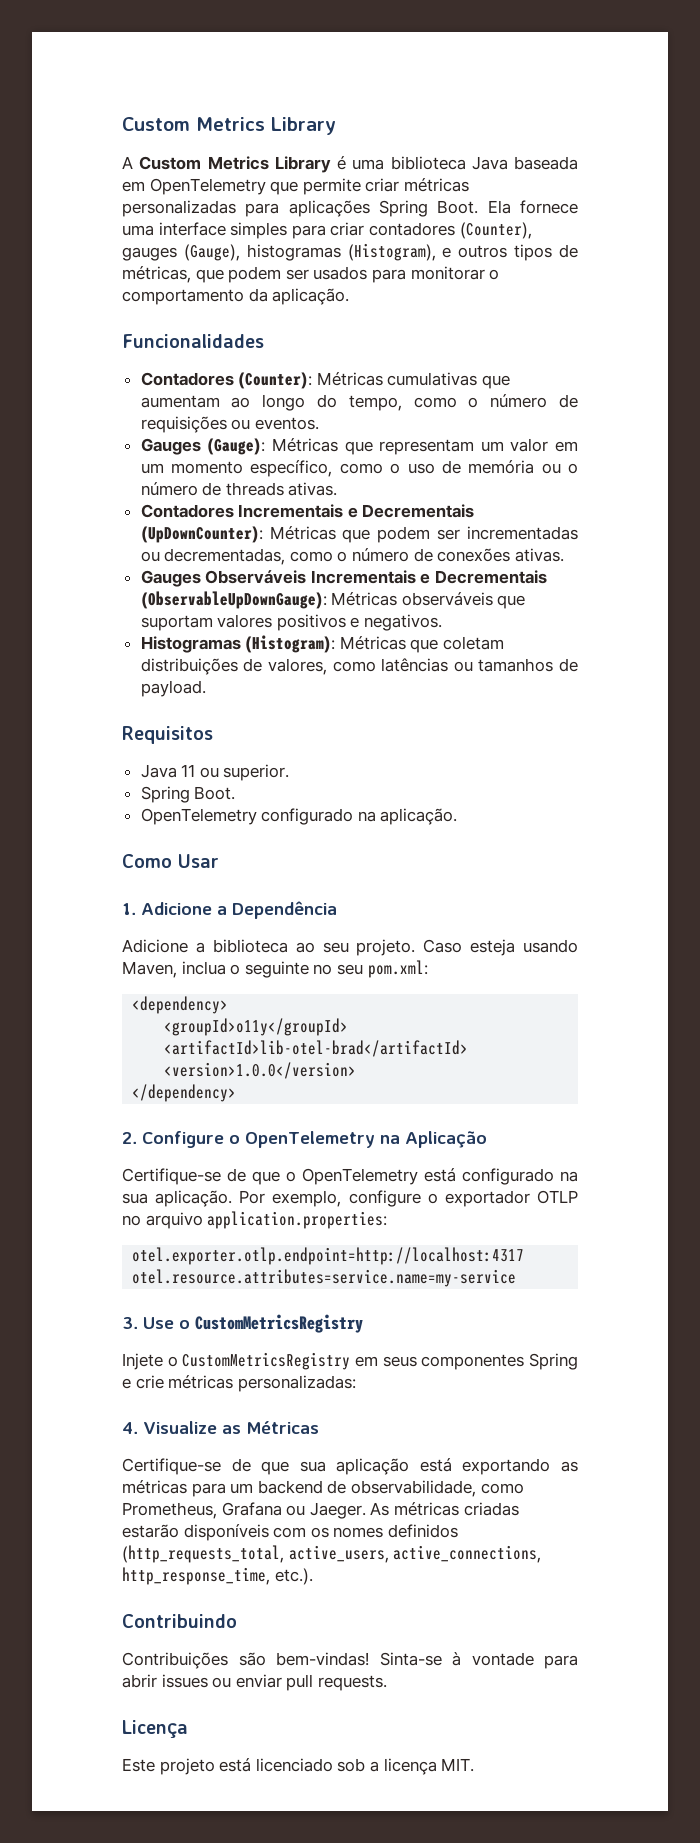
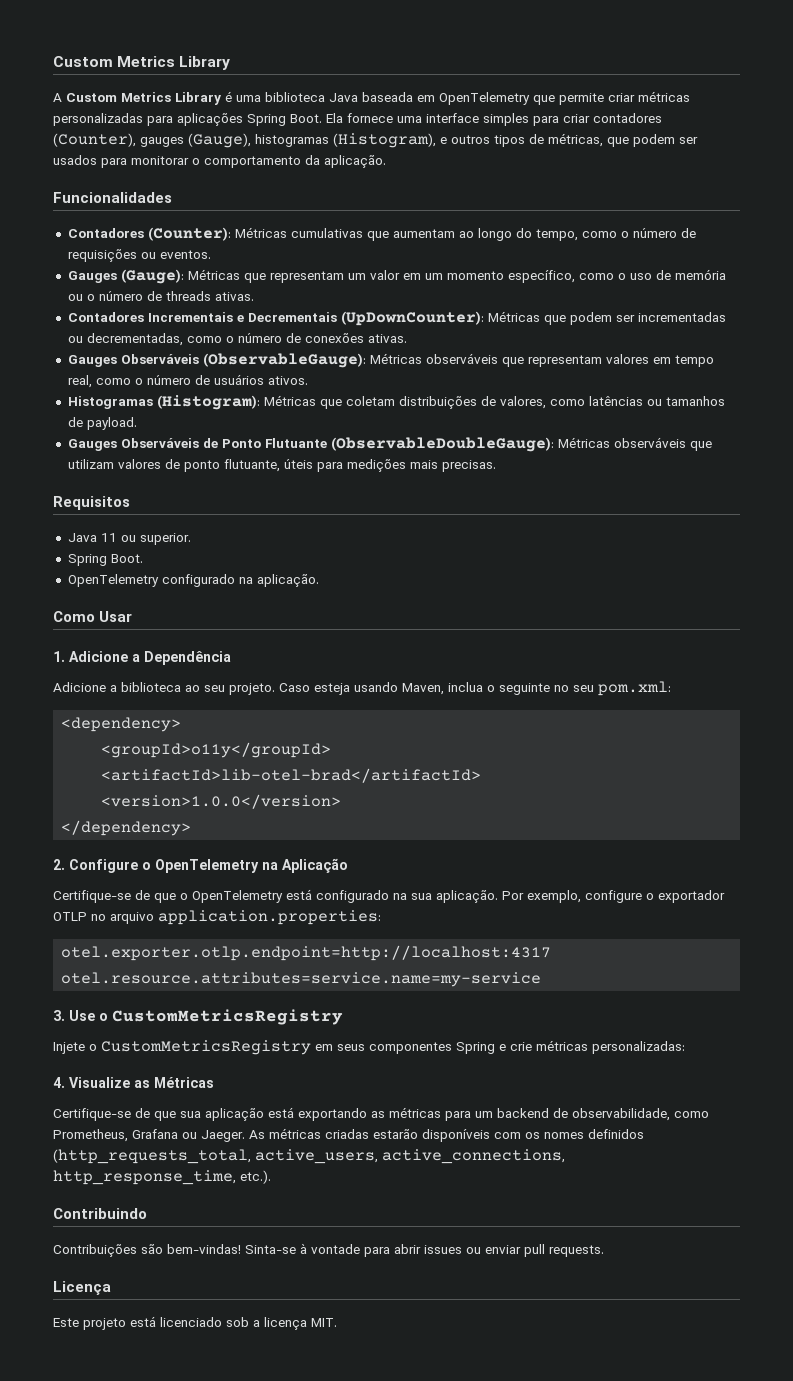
- Gauges Observáveis Incrementais e Decrementais (ObservableUpDownGauge): Métricas observáveis que suportam valores positivos e negativos.
+ Gauges Observáveis (ObservableGauge): Métricas observáveis que representam valores em tempo real, como o número de usuários ativos.
+ Gauges Observáveis de Ponto Flutuante (ObservableDoubleGauge): Métricas observáveis que utilizam valores de ponto flutuante, úteis para medições mais precisas.

